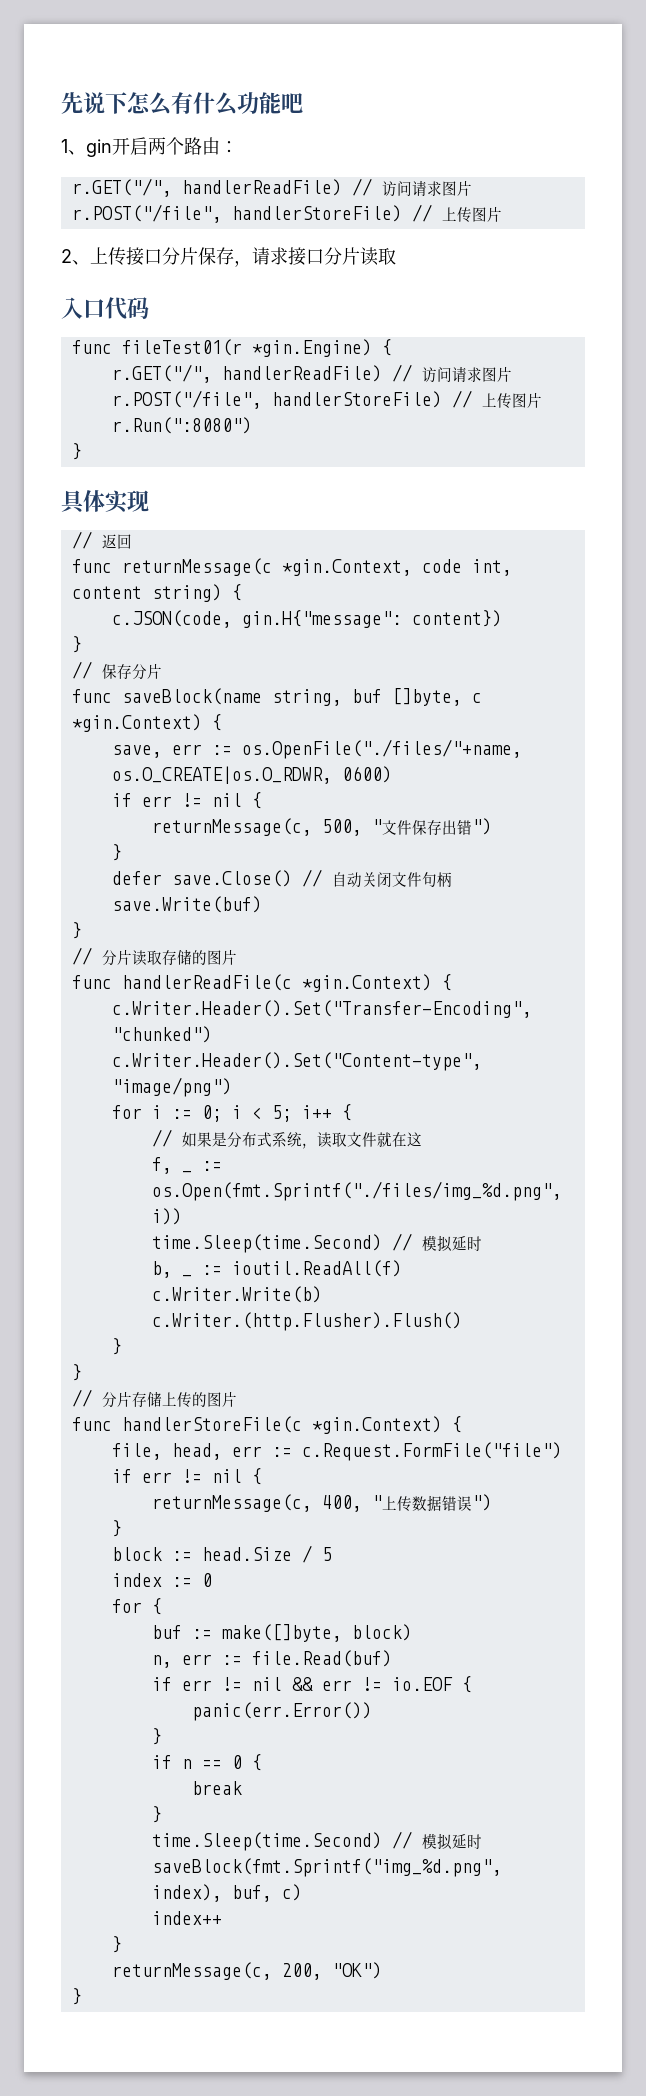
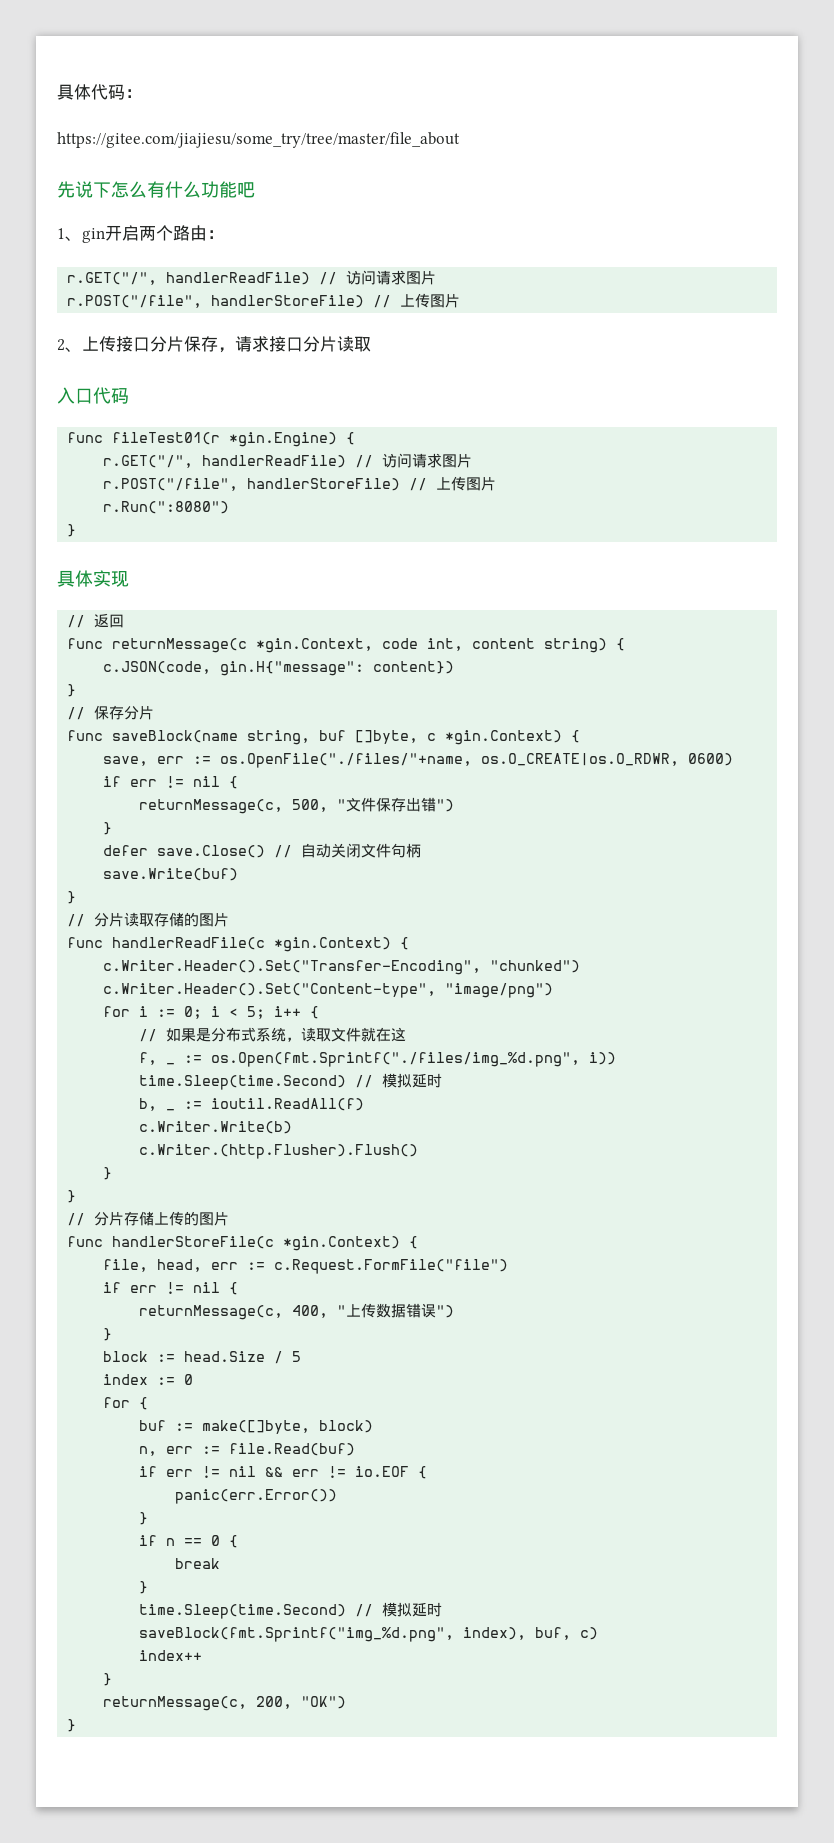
+ 具体代码：
+ https://gitee.com/jiajiesu/some_try/tree/master/file_about

